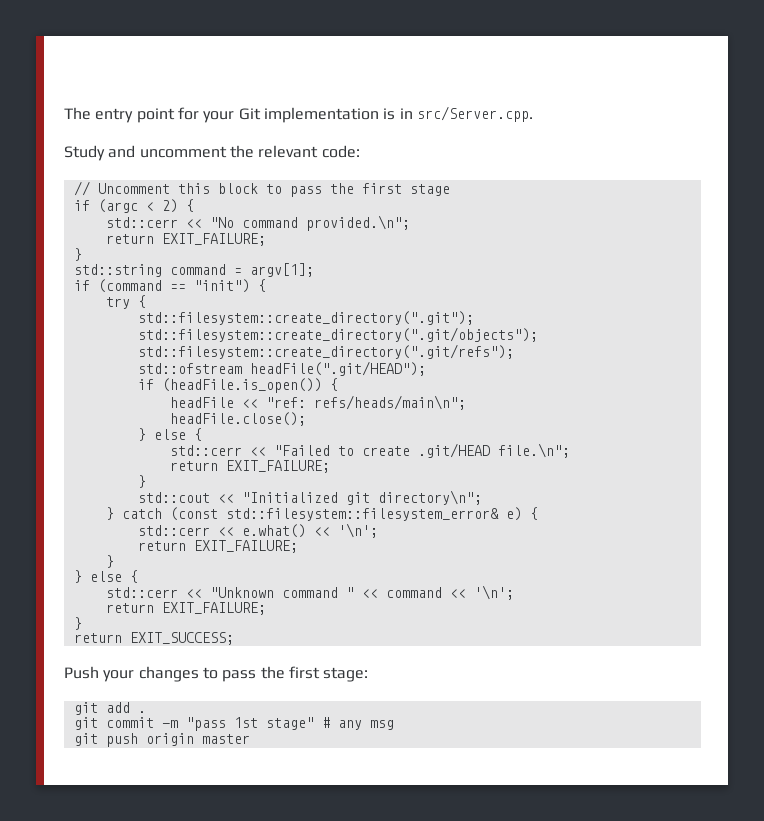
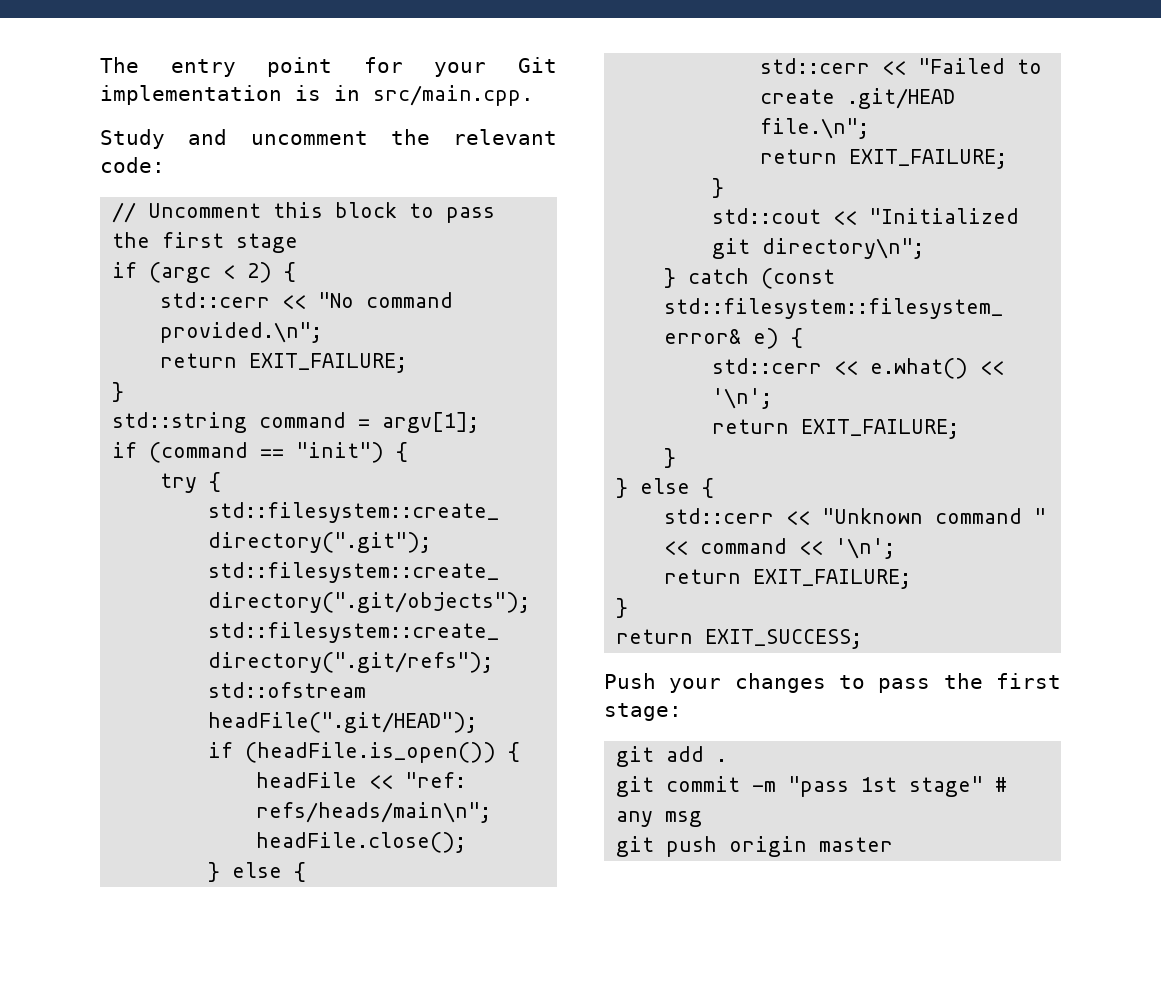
- The entry point for your Git implementation is in src/Server.cpp.
+ The entry point for your Git implementation is in src/main.cpp.

